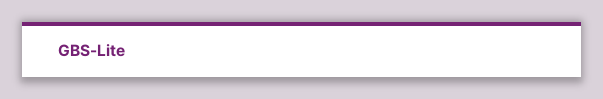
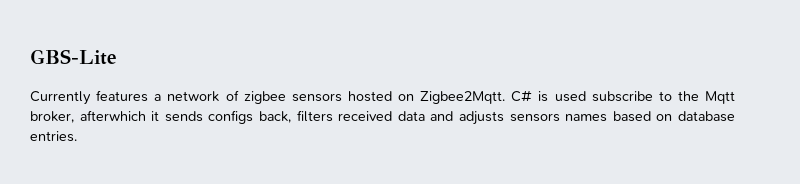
+ Currently features a network of zigbee sensors hosted on Zigbee2Mqtt. C# is used subscribe to the Mqtt broker, afterwhich it sends configs back, filters received data and adjusts sensors names based on database entries.

